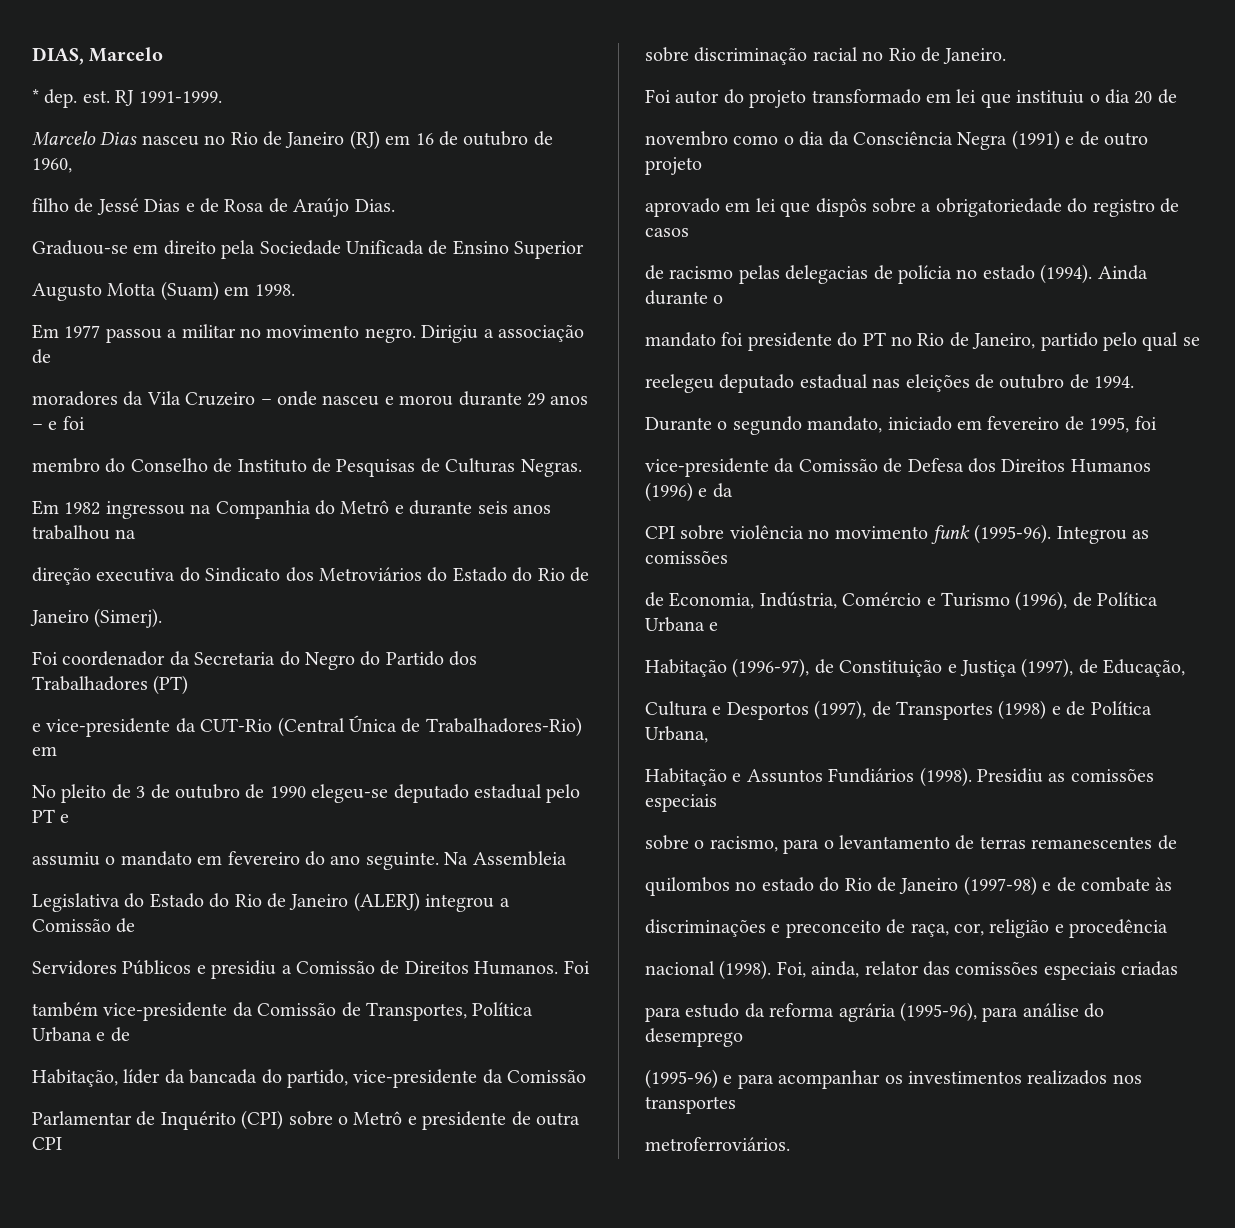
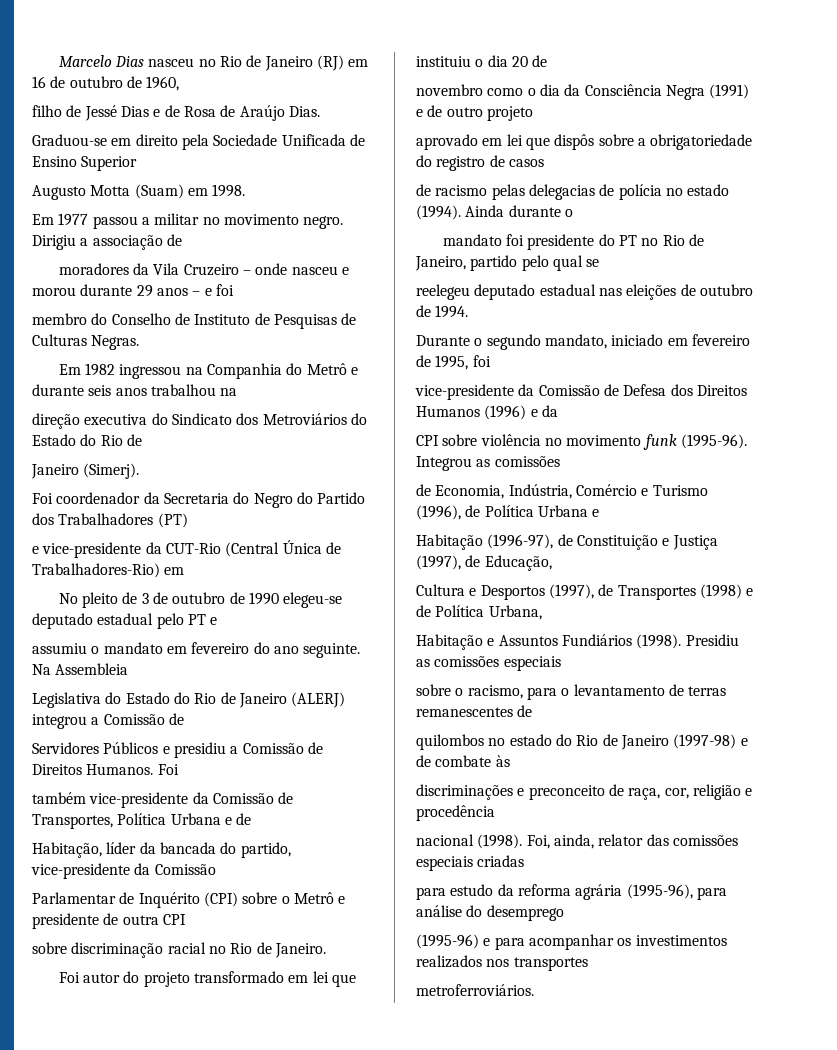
- DIAS, Marcelo
- * dep. est. RJ 1991-1999.

